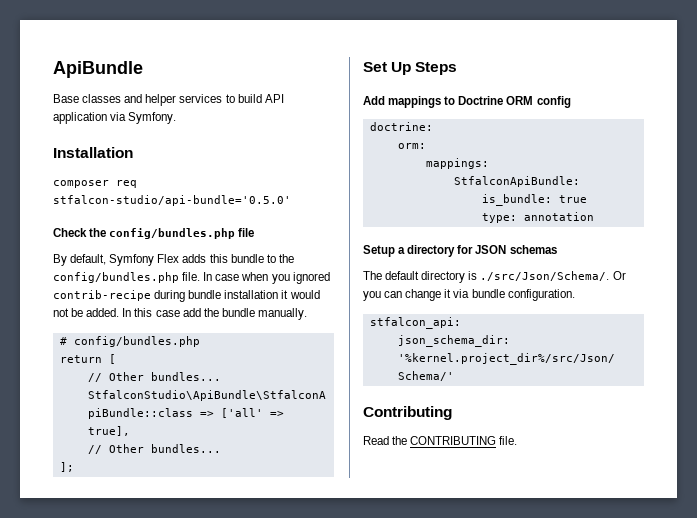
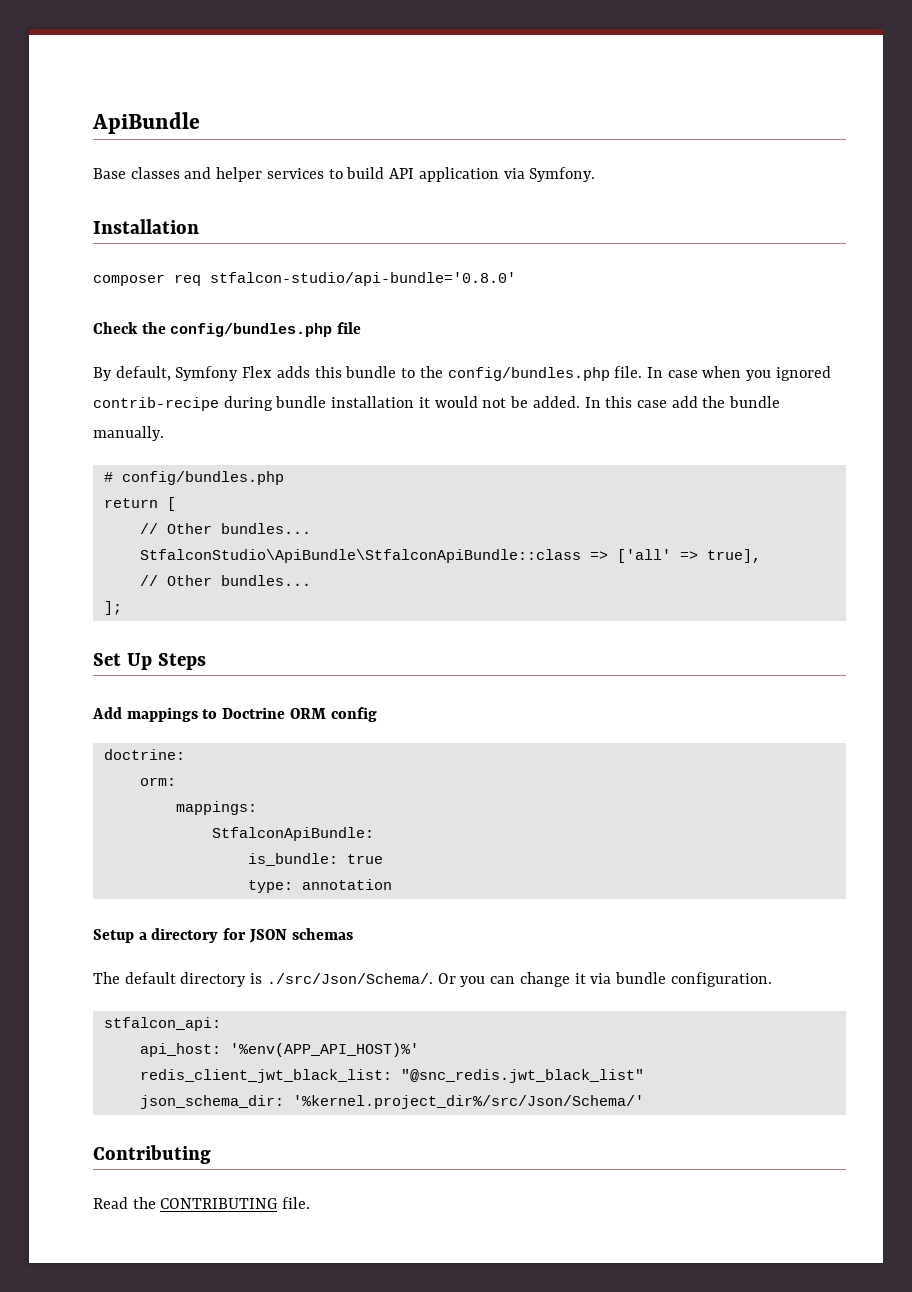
- composer req stfalcon-studio/api-bundle='0.5.0'
+ composer req stfalcon-studio/api-bundle='0.8.0'
+ api_host: '%env(APP_API_HOST)%'
+ redis_client_jwt_black_list: "@snc_redis.jwt_black_list"

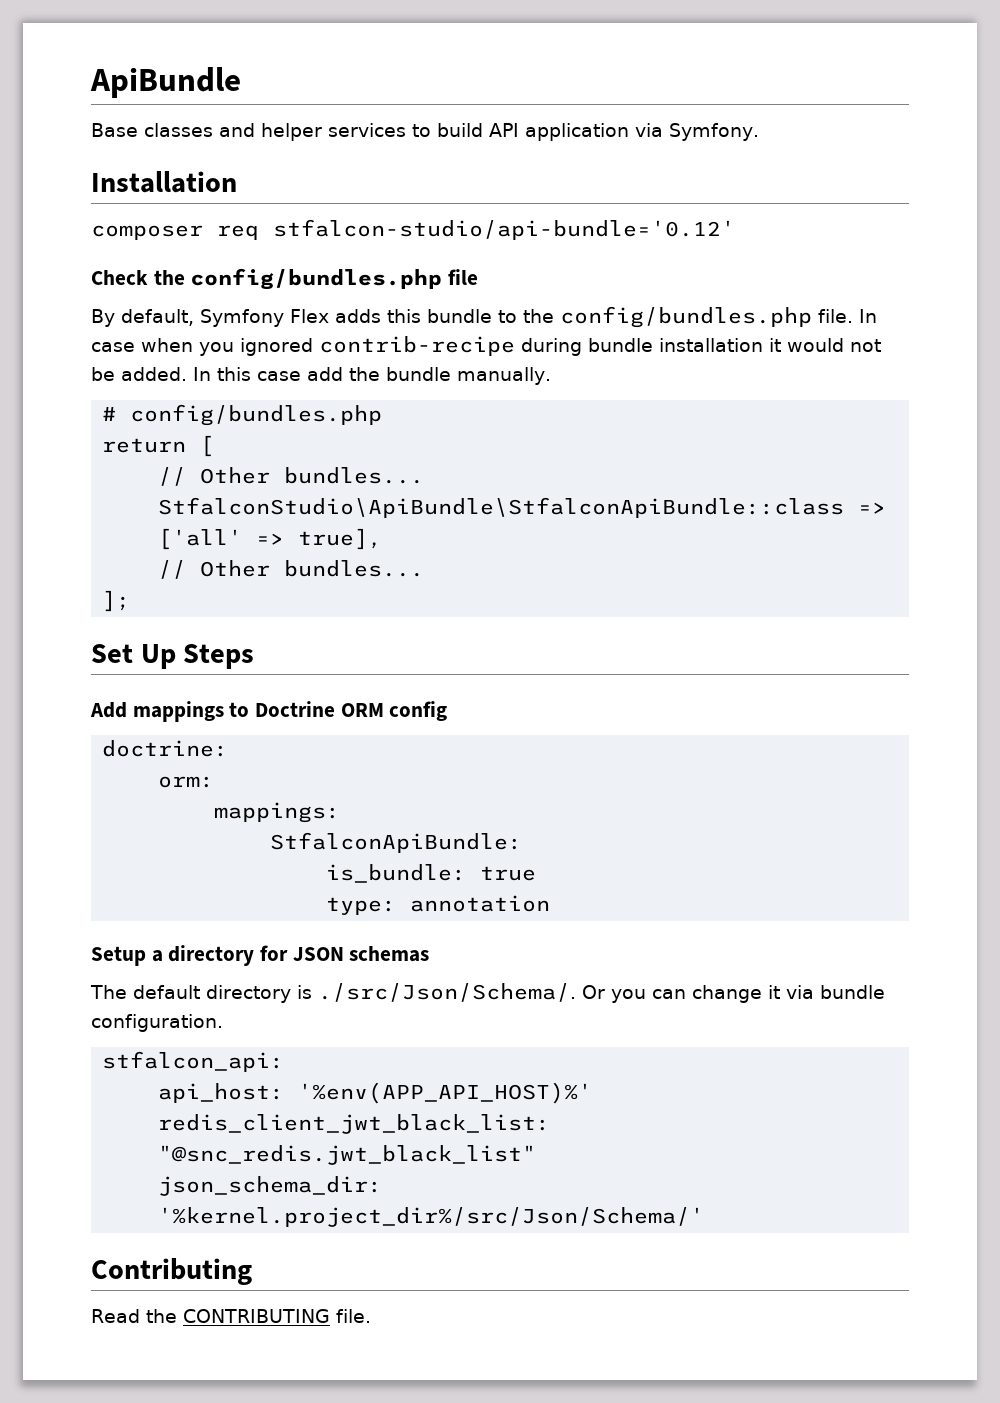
- composer req stfalcon-studio/api-bundle='0.8.0'
+ composer req stfalcon-studio/api-bundle='0.12'

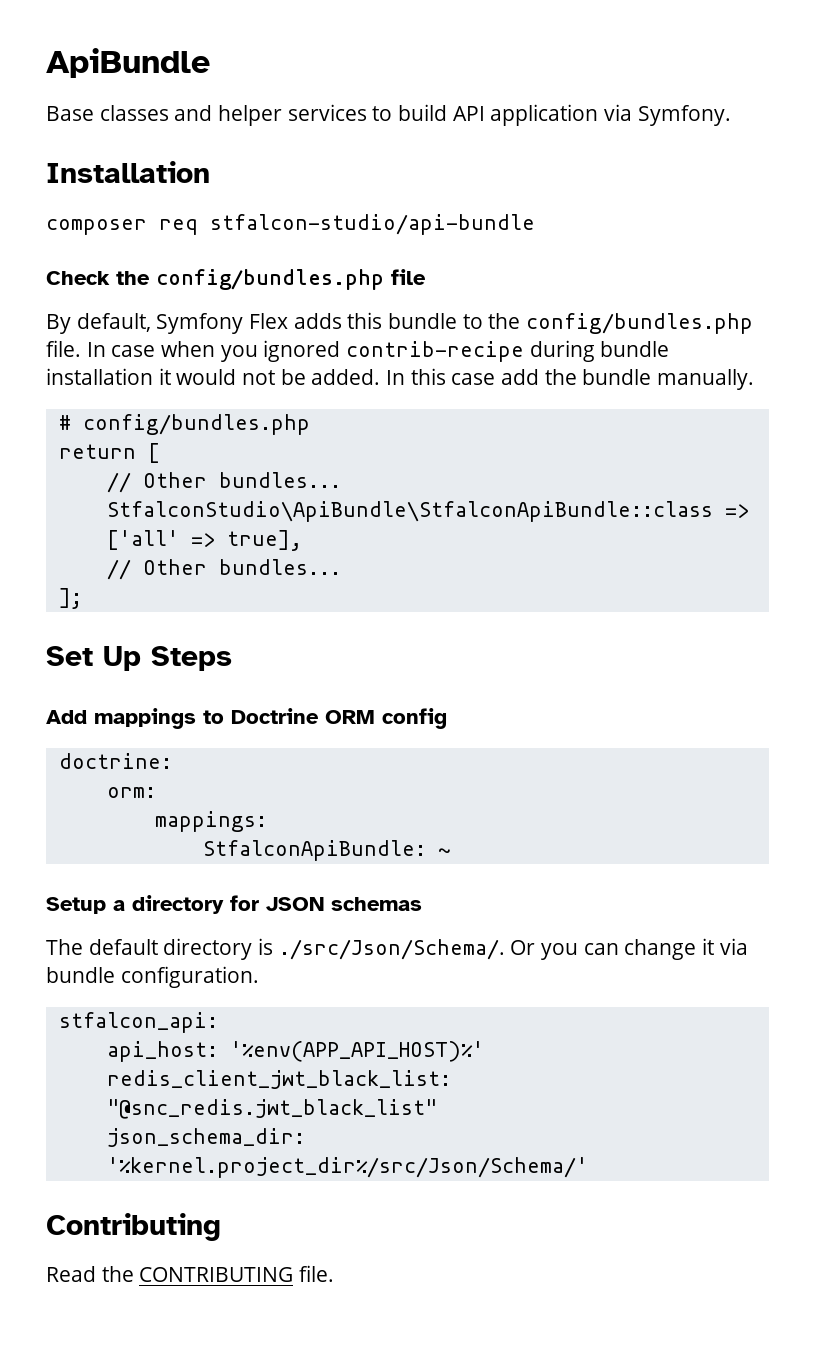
- composer req stfalcon-studio/api-bundle='0.12'
+ composer req stfalcon-studio/api-bundle
- StfalconApiBundle:
- is_bundle: true
- type: annotation
+ StfalconApiBundle: ~

